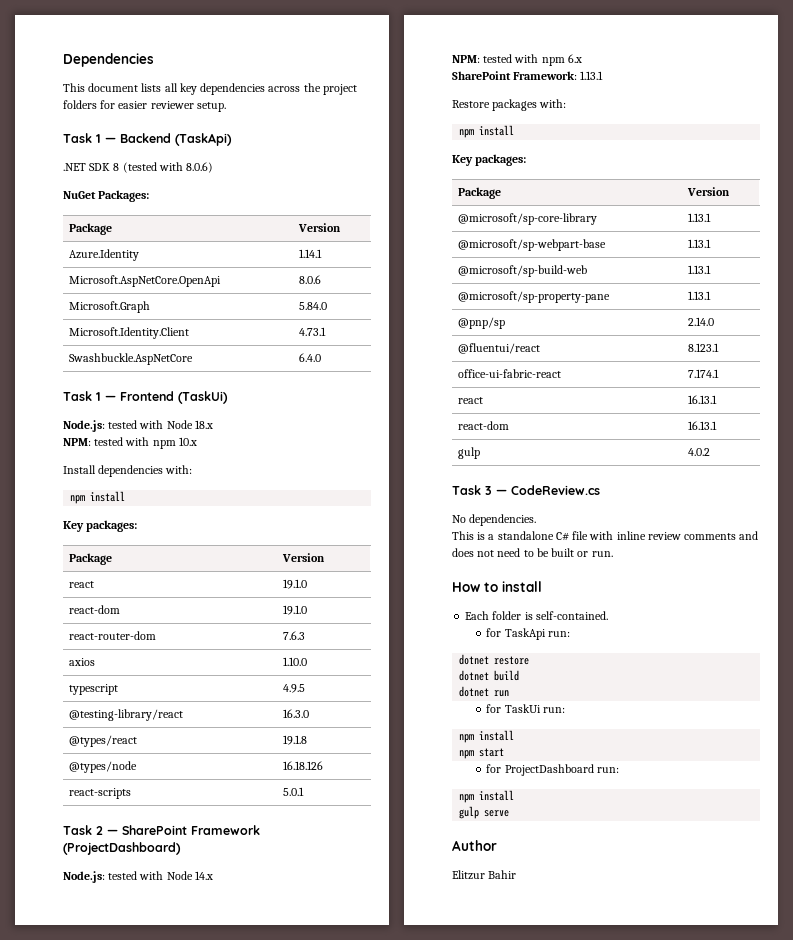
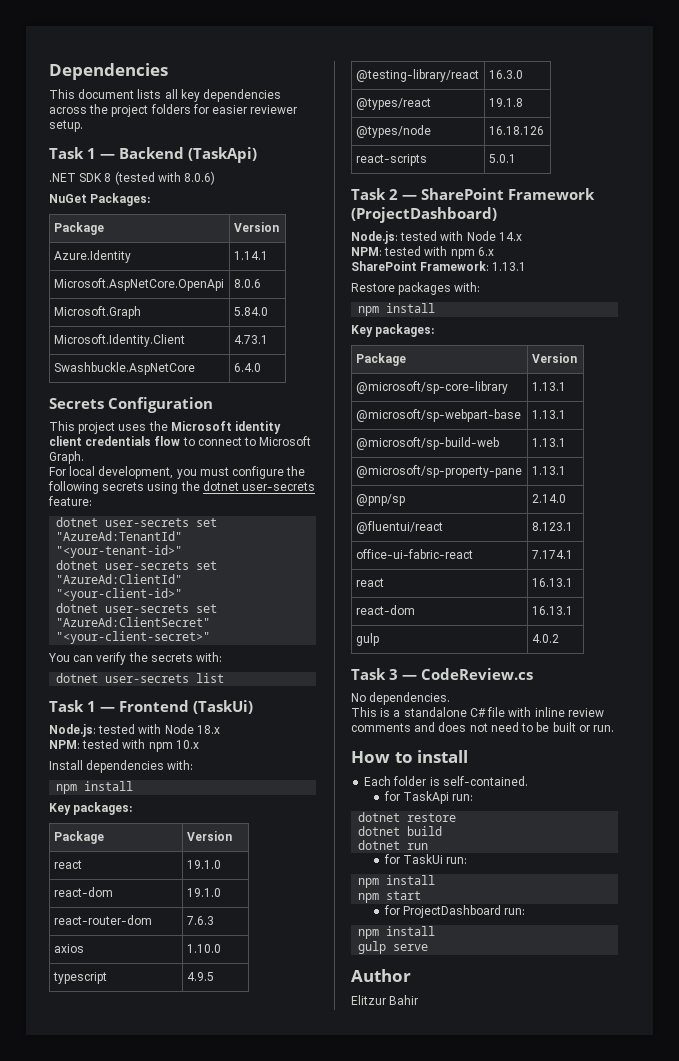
+ Secrets Configuration
+ This project uses the Microsoft identity client credentials flow to connect to Microsoft Graph.
+ For local development, you must configure the following secrets using the dotnet user-secrets feature:
+ dotnet user-secrets set "AzureAd:TenantId" "<your-tenant-id>"
+ dotnet user-secrets set "AzureAd:ClientId" "<your-client-id>"
+ dotnet user-secrets set "AzureAd:ClientSecret" "<your-client-secret>"
+ You can verify the secrets with:
+ dotnet user-secrets list

